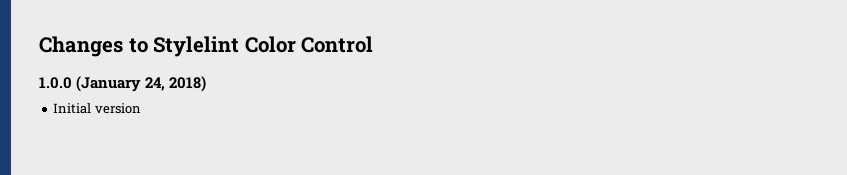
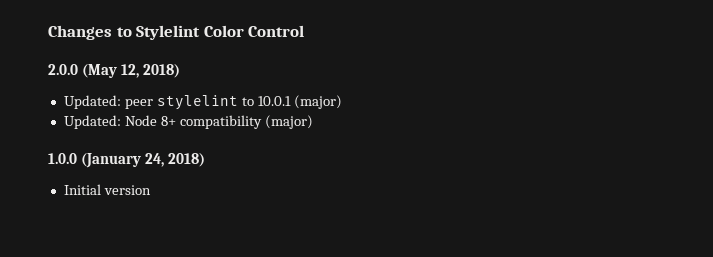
+ 2.0.0 (May 12, 2018)
+ Updated: peer stylelint to 10.0.1 (major)
+ Updated: Node 8+ compatibility (major)

